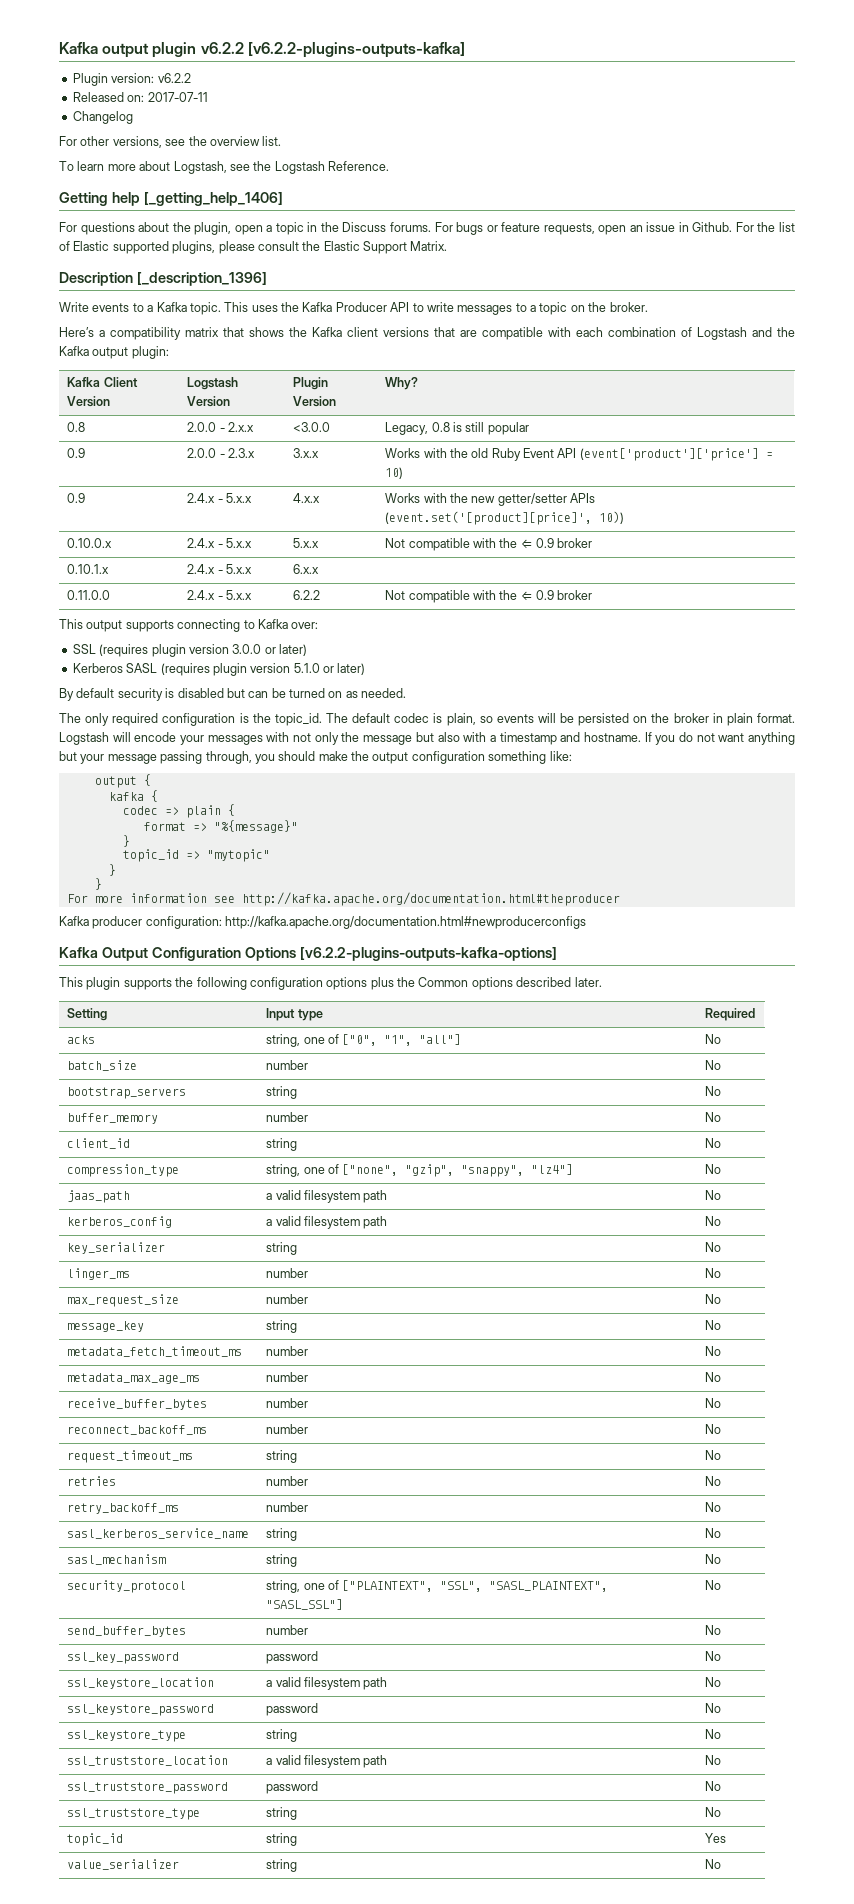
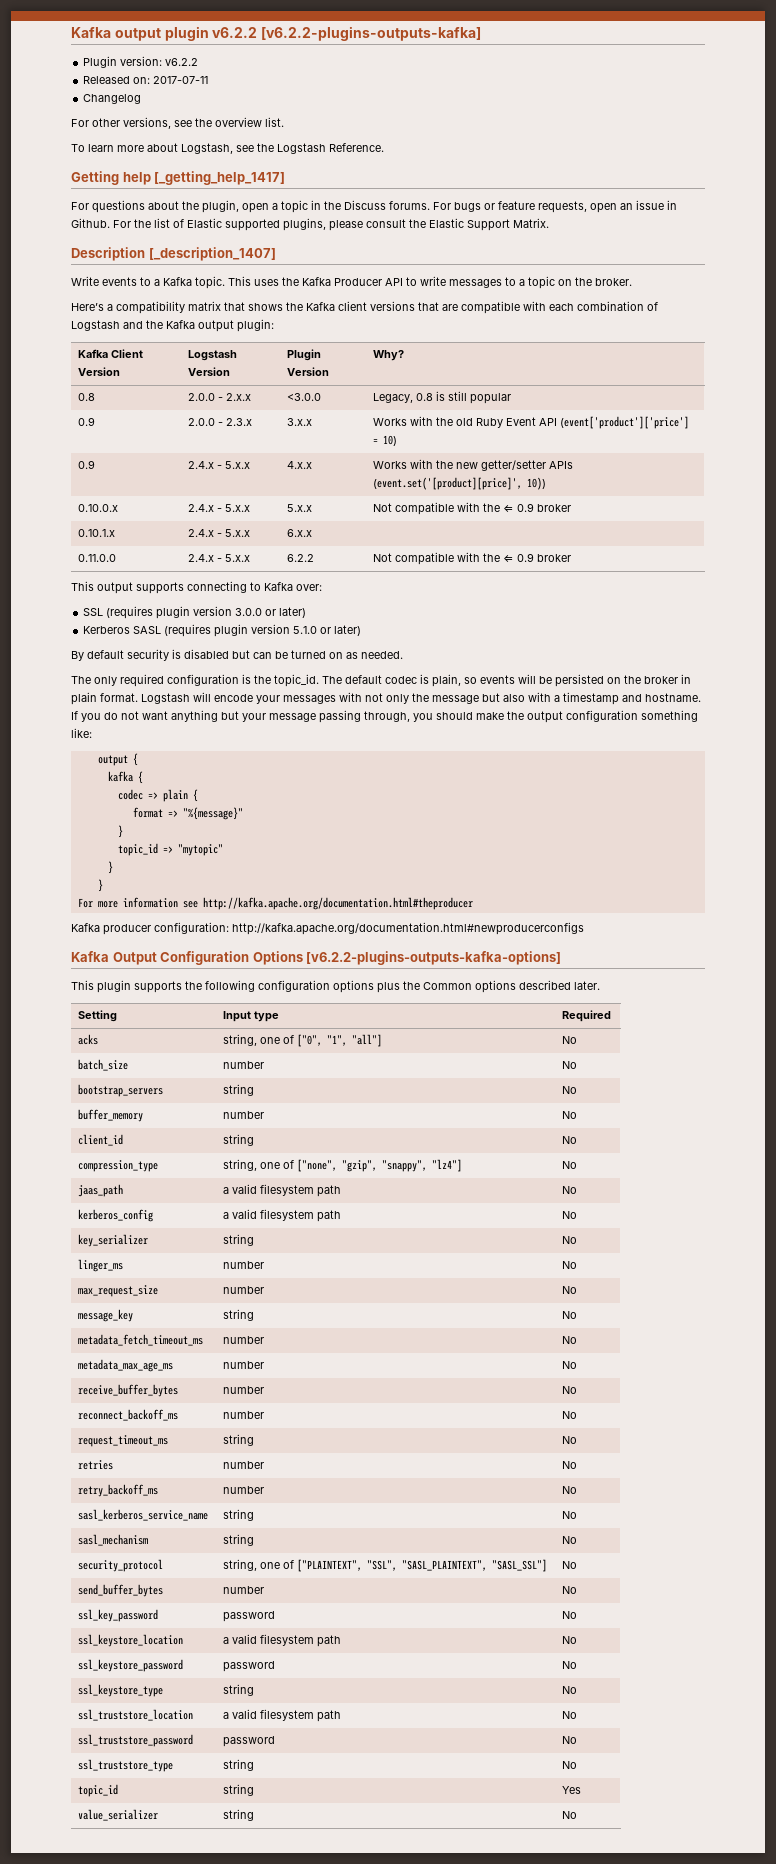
- Getting help [_getting_help_1406]
+ Getting help [_getting_help_1417]
- Description [_description_1396]
+ Description [_description_1407]

